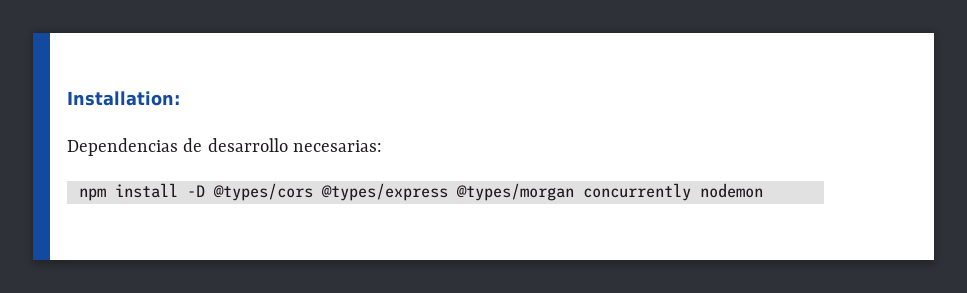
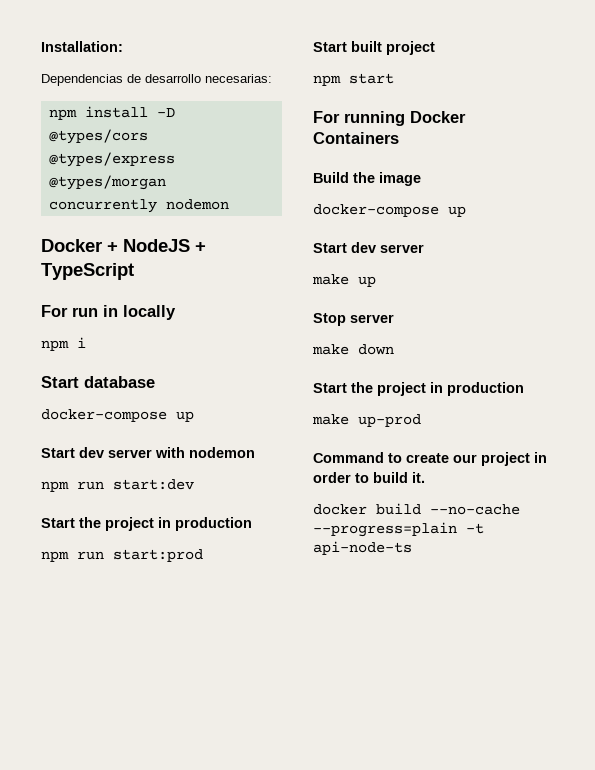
+ Docker + NodeJS + TypeScript
+ For run in locally
+ npm i
+ Start database
+ docker-compose up
+ Start dev server with nodemon
+ npm run start:dev
+ Start the project in production
+ npm run start:prod
+ Start built project
+ npm start
+ For running Docker Containers
+ Build the image
+ docker-compose up
+ Start dev server
+ make up
+ Stop server
+ make down
+ Start the project in production
+ make up-prod
+ Command to create our project in order to build it.
+ docker build --no-cache --progress=plain -t api-node-ts

